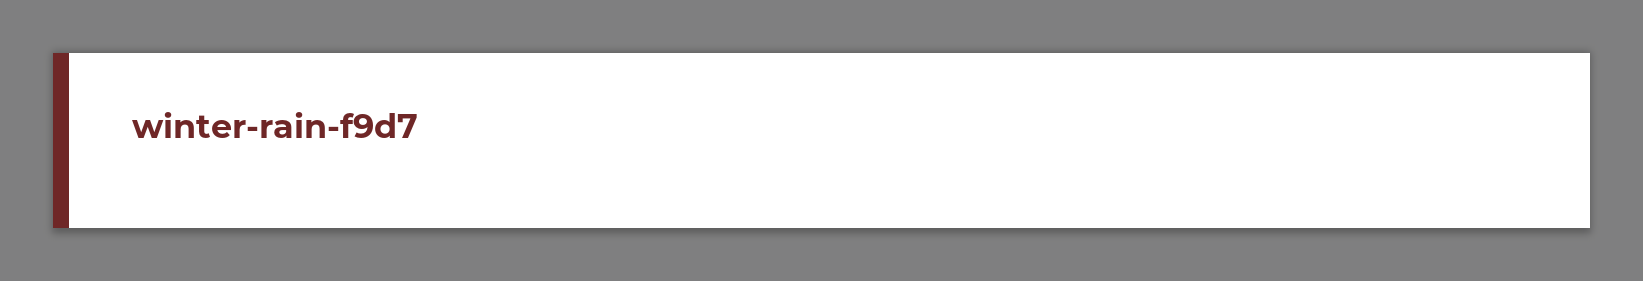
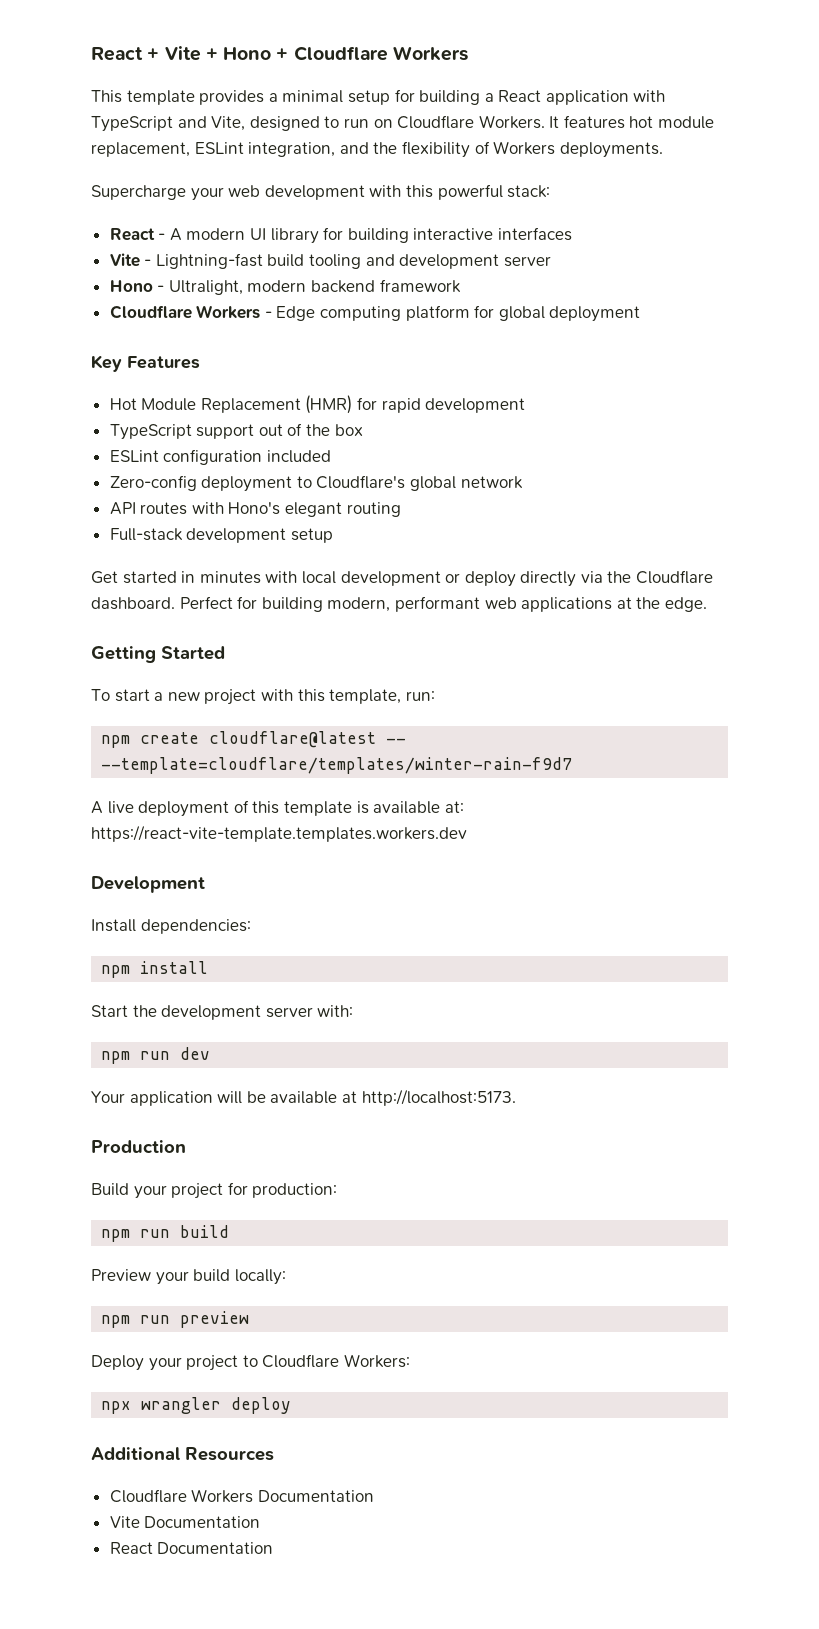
- winter-rain-f9d7
+ React + Vite + Hono + Cloudflare Workers
+ This template provides a minimal setup for building a React application with TypeScript and Vite, designed to run on Cloudflare Workers. It features hot module replacement, ESLint integration, and the flexibility of Workers deployments.
+ Supercharge your web development with this powerful stack:
+ React - A modern UI library for building interactive interfaces
+ Vite - Lightning-fast build tooling and development server
+ Hono - Ultralight, modern backend framework
+ Cloudflare Workers - Edge computing platform for global deployment
+ Key Features
+ Hot Module Replacement (HMR) for rapid development
+ TypeScript support out of the box
+ ESLint configuration included
+ Zero-config deployment to Cloudflare's global network
+ API routes with Hono's elegant routing
+ Full-stack development setup
+ Get started in minutes with local development or deploy directly via the Cloudflare dashboard. Perfect for building modern, performant web applications at the edge.
+ Getting Started
+ To start a new project with this template, run:
+ npm create cloudflare@latest -- --template=cloudflare/templates/winter-rain-f9d7
+ A live deployment of this template is available at: https://react-vite-template.templates.workers.dev
+ Development
+ Install dependencies:
+ npm install
+ Start the development server with:
+ npm run dev
+ Your application will be available at http://localhost:5173.
+ Production
+ Build your project for production:
+ npm run build
+ Preview your build locally:
+ npm run preview
+ Deploy your project to Cloudflare Workers:
+ npx wrangler deploy
+ Additional Resources
+ Cloudflare Workers Documentation
+ Vite Documentation
+ React Documentation

